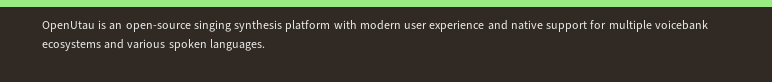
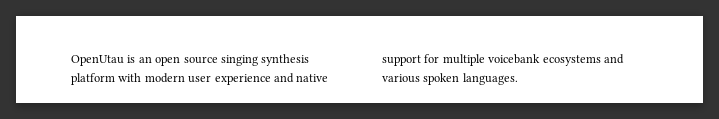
- OpenUtau is an open-source singing synthesis platform with modern user experience and native support for multiple voicebank ecosystems and various spoken languages.
+ OpenUtau is an open source singing synthesis platform with modern user experience and native support for multiple voicebank ecosystems and various spoken languages.

